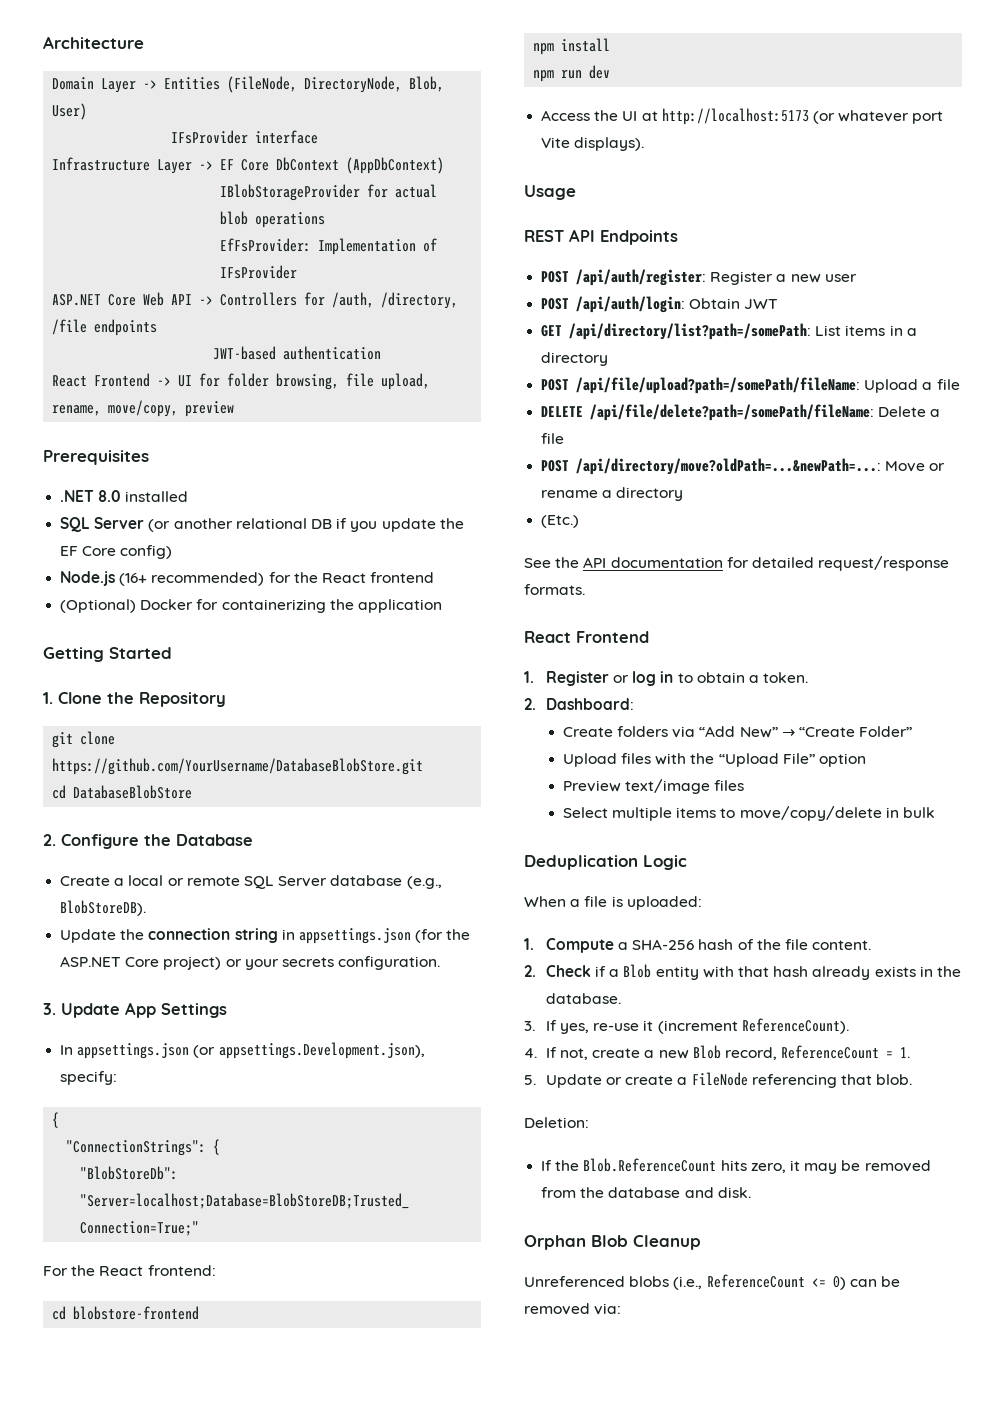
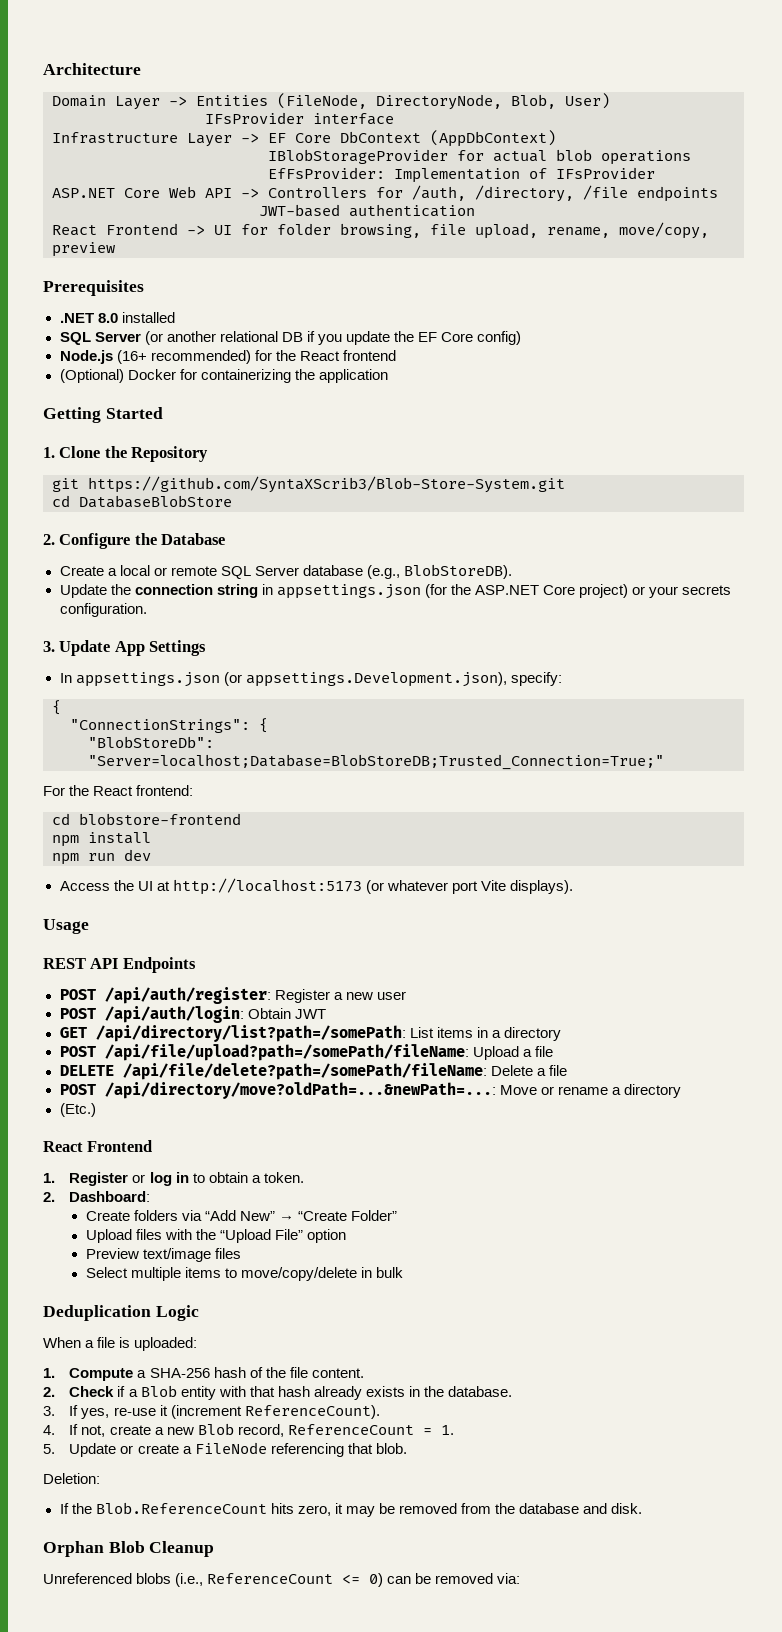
- git clone https://github.com/YourUsername/DatabaseBlobStore.git
+ git https://github.com/SyntaXScrib3/Blob-Store-System.git
- See the API documentation for detailed request/response formats.

